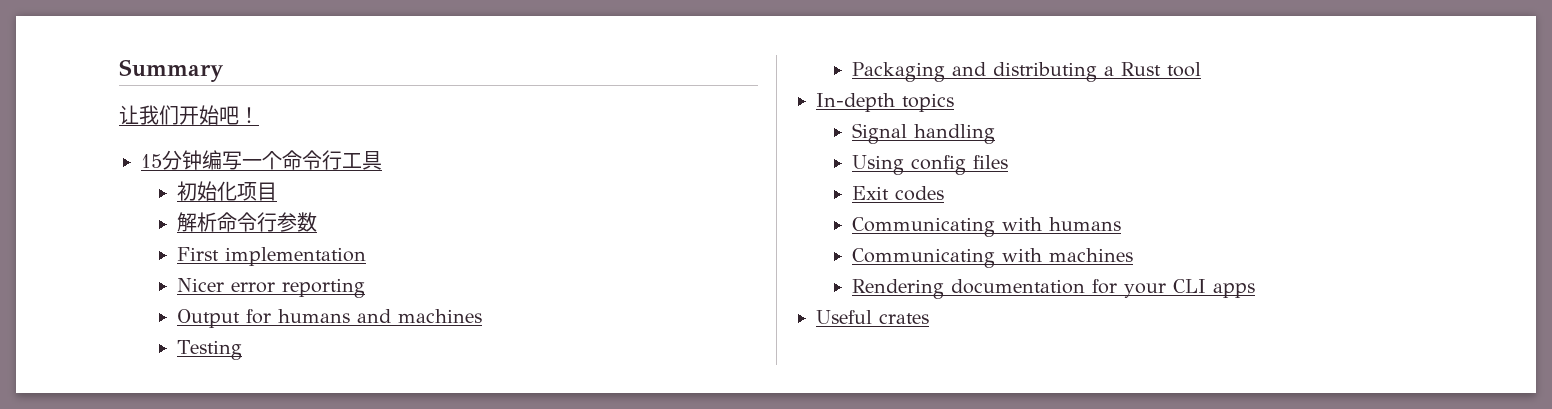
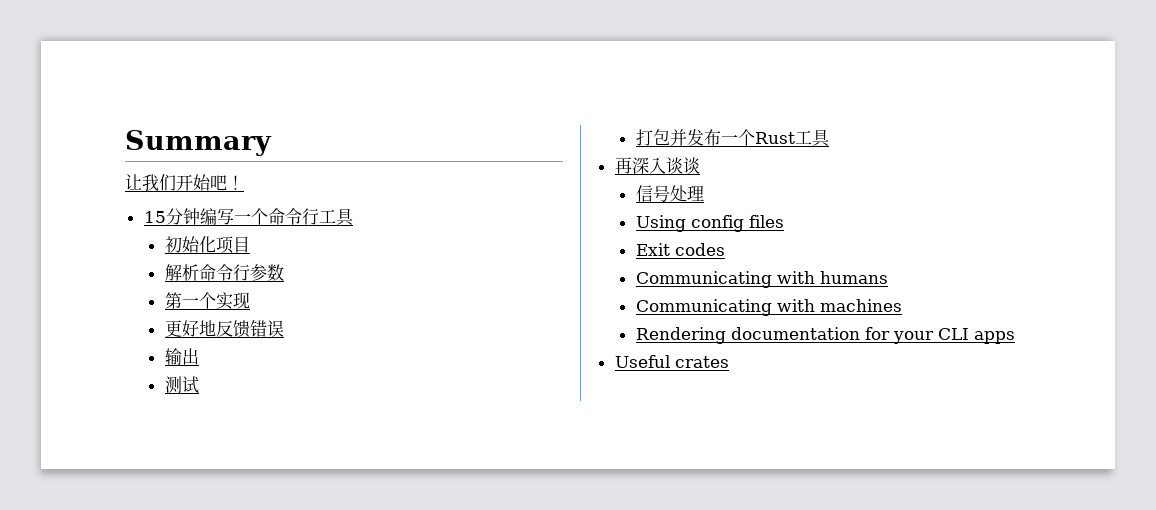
- First implementation
- Nicer error reporting
- Output for humans and machines
- Testing
- Packaging and distributing a Rust tool
- In-depth topics
- Signal handling
+ 第一个实现
+ 更好地反馈错误
+ 输出
+ 测试
+ 打包并发布一个Rust工具
+ 再深入谈谈
+ 信号处理

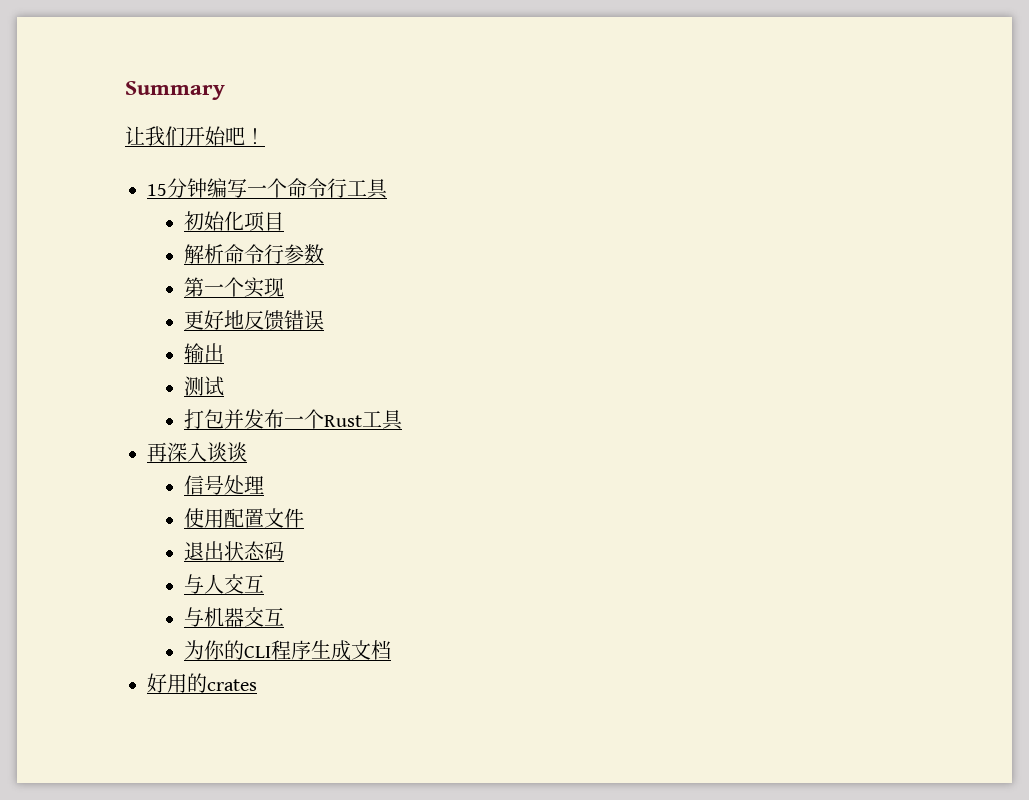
- Using config files
- Exit codes
- Communicating with humans
- Communicating with machines
- Rendering documentation for your CLI apps
- Useful crates
+ 使用配置文件
+ 退出状态码
+ 与人交互
+ 与机器交互
+ 为你的CLI程序生成文档
+ 好用的crates

